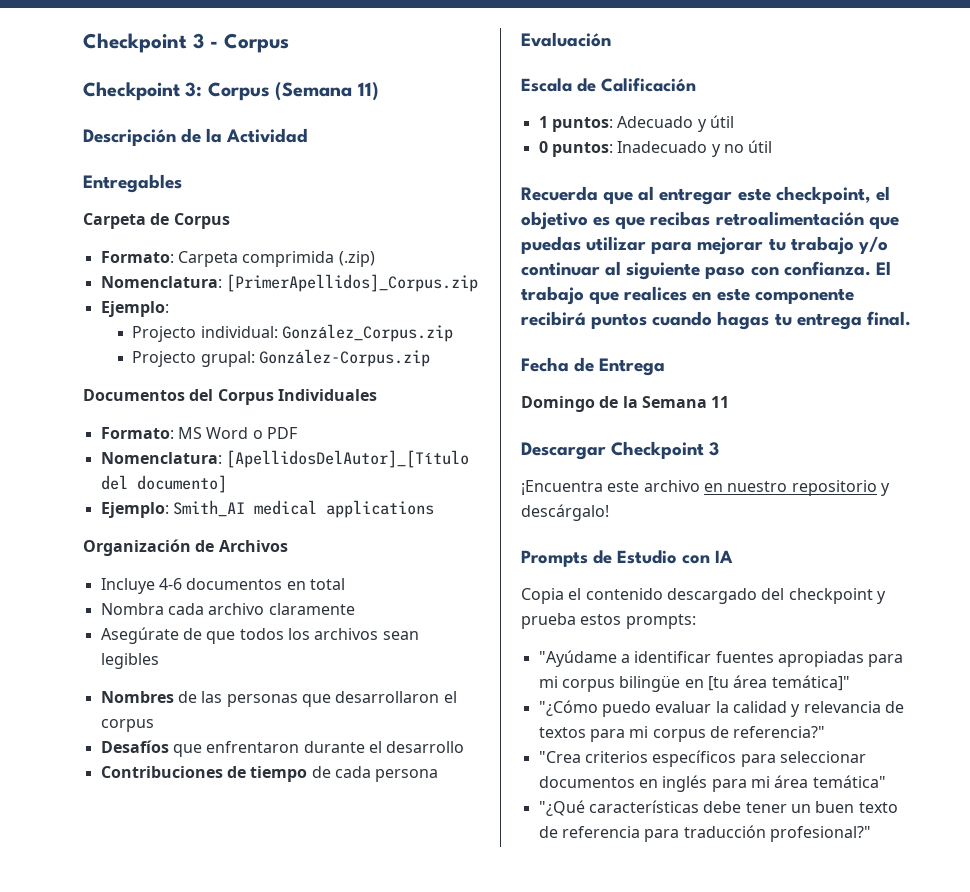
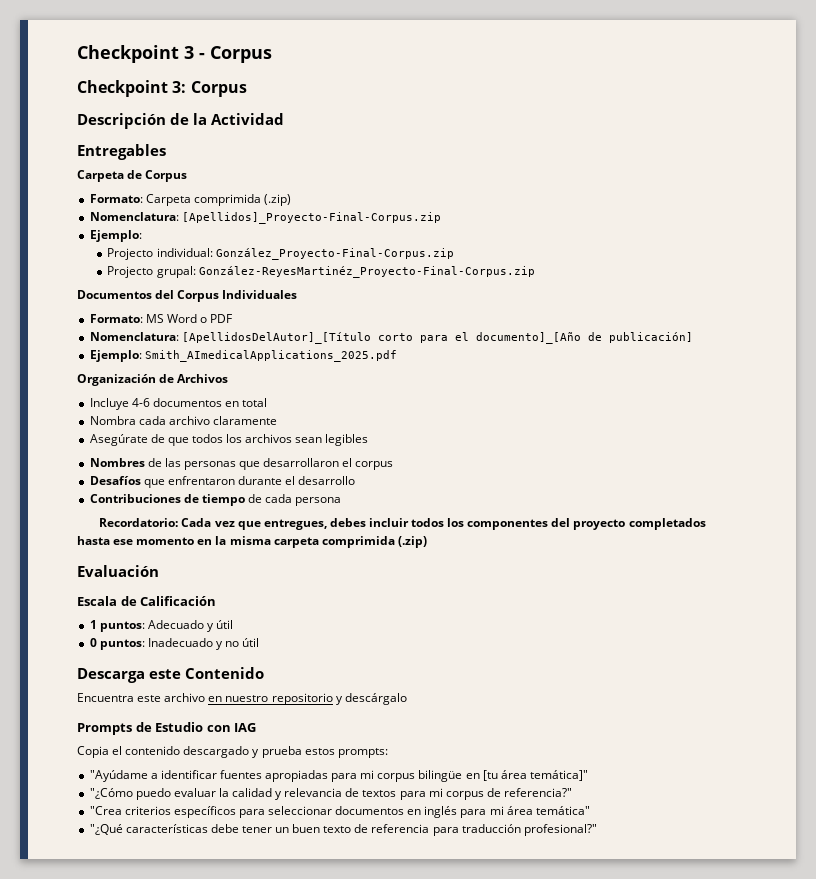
- Checkpoint 3: Corpus (Semana 11)
+ Checkpoint 3: Corpus
- Nomenclatura: [PrimerApellidos]_Corpus.zip
+ Nomenclatura: [Apellidos]_Proyecto-Final-Corpus.zip
- Projecto individual: González_Corpus.zip
+ Projecto individual: González_Proyecto-Final-Corpus.zip
- Projecto grupal: González-Corpus.zip
+ Projecto grupal: González-ReyesMartinéz_Proyecto-Final-Corpus.zip
- Nomenclatura: [ApellidosDelAutor]_[Título del documento]
- Ejemplo: Smith_AI medical applications
+ Nomenclatura: [ApellidosDelAutor]_[Título corto para el documento]_[Año de publicación]
+ Ejemplo: Smith_AImedicalApplications_2025.pdf
+ Recordatorio: Cada vez que entregues, debes incluir todos los componentes del proyecto completados hasta ese momento en la misma carpeta comprimida (.zip)
- Recuerda que al entregar este checkpoint, el objetivo es que recibas retroalimentación que puedas utilizar para mejorar tu trabajo y/o continuar al siguiente paso con confianza. El trabajo que realices en este componente recibirá puntos cuando hagas tu entrega final.
- Fecha de Entrega
- Domingo de la Semana 11
- Descargar Checkpoint 3
- ¡Encuentra este archivo en nuestro repositorio y descárgalo!
+ Descarga este Contenido
+ Encuentra este archivo en nuestro repositorio y descárgalo
- Prompts de Estudio con IA
+ Prompts de Estudio con IAG
- Copia el contenido descargado del checkpoint y prueba estos prompts:
+ Copia el contenido descargado y prueba estos prompts:

